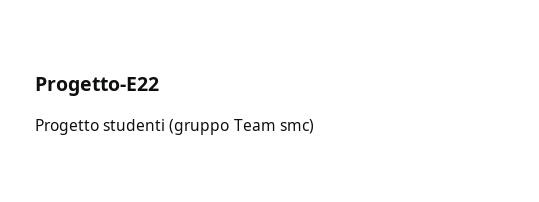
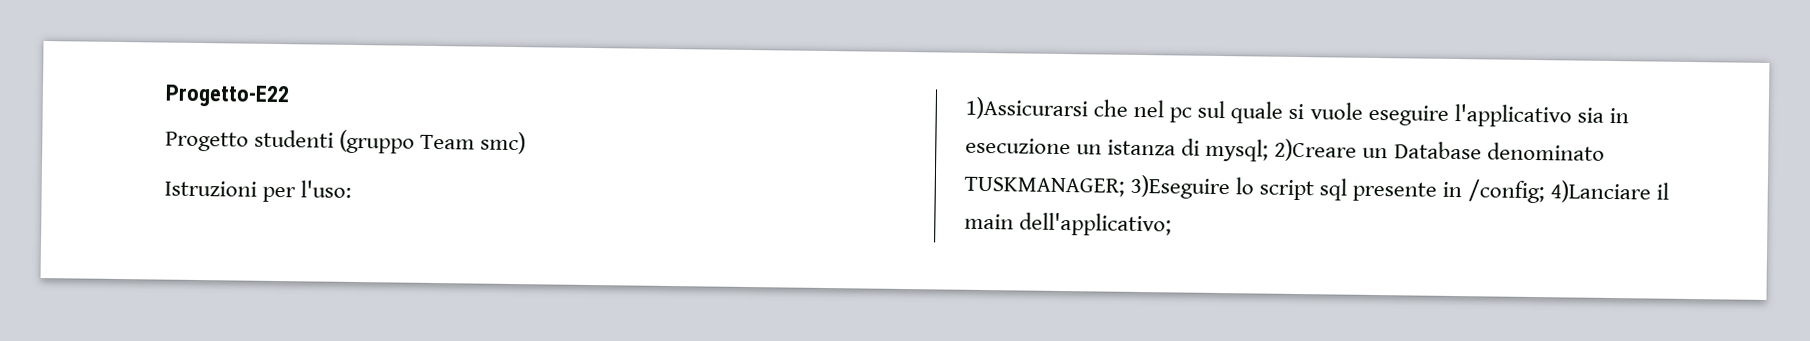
+ Istruzioni per l'uso:
+ 1)Assicurarsi che nel pc sul quale si vuole eseguire l'applicativo sia in esecuzione un istanza di mysql; 2)Creare un Database denominato TUSKMANAGER; 3)Eseguire lo script sql presente in /config; 4)Lanciare il main dell'applicativo;

